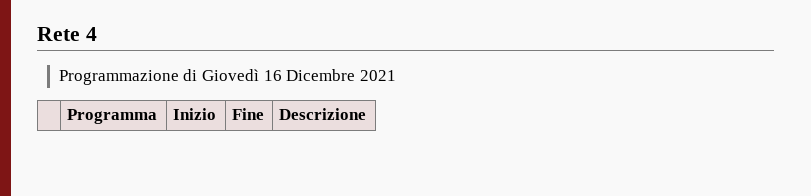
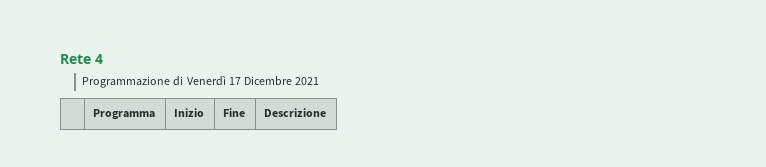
- Programmazione di Giovedì 16 Dicembre 2021
+ Programmazione di Venerdì 17 Dicembre 2021

